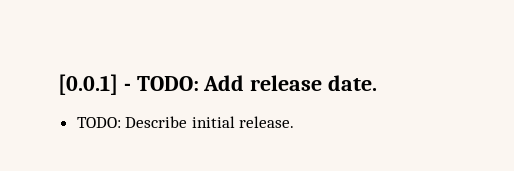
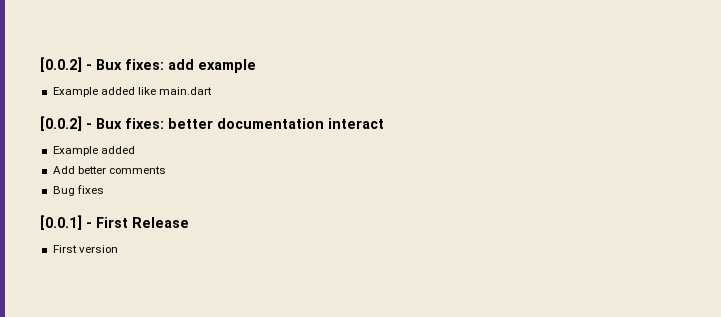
- [0.0.1] - TODO: Add release date.
- TODO: Describe initial release.
+ [0.0.2] - Bux fixes: add example
+ Example added like main.dart
+ [0.0.2] - Bux fixes: better documentation interact
+ Example added
+ Add better comments
+ Bug fixes
+ [0.0.1] - First Release
+ First version

